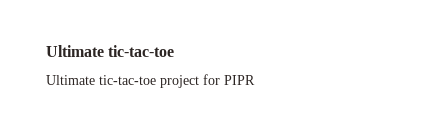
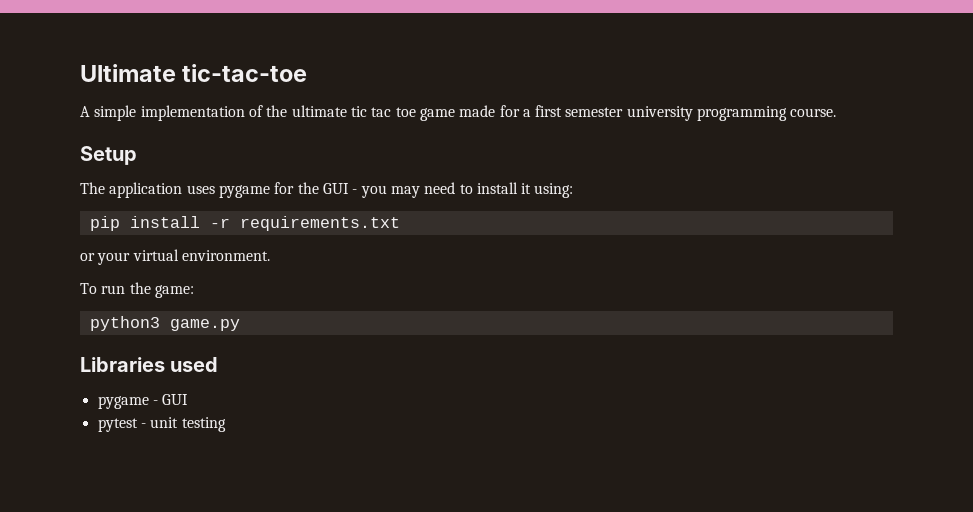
- Ultimate tic-tac-toe project for PIPR
+ A simple implementation of the ultimate tic tac toe game made for a first semester university programming course.
+ Setup
+ The application uses pygame for the GUI - you may need to install it using:
+ pip install -r requirements.txt
+ or your virtual environment.
+ To run the game:
+ python3 game.py
+ Libraries used
+ pygame - GUI
+ pytest - unit testing

